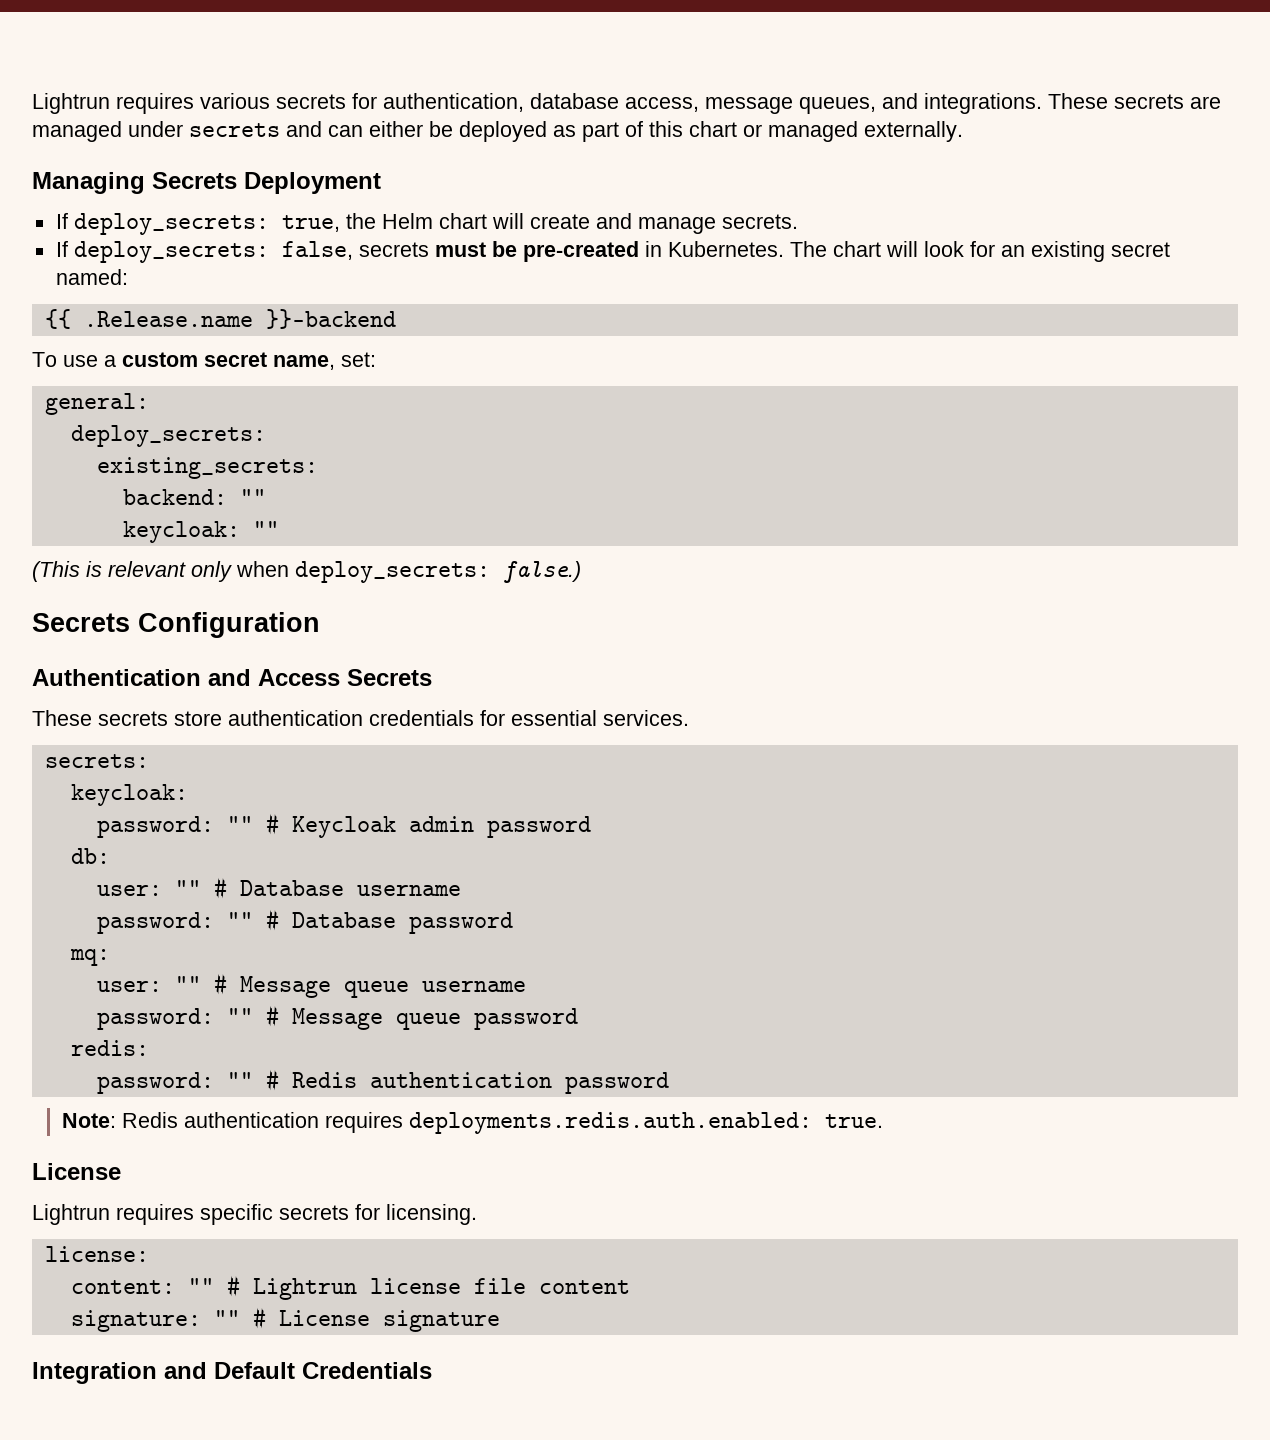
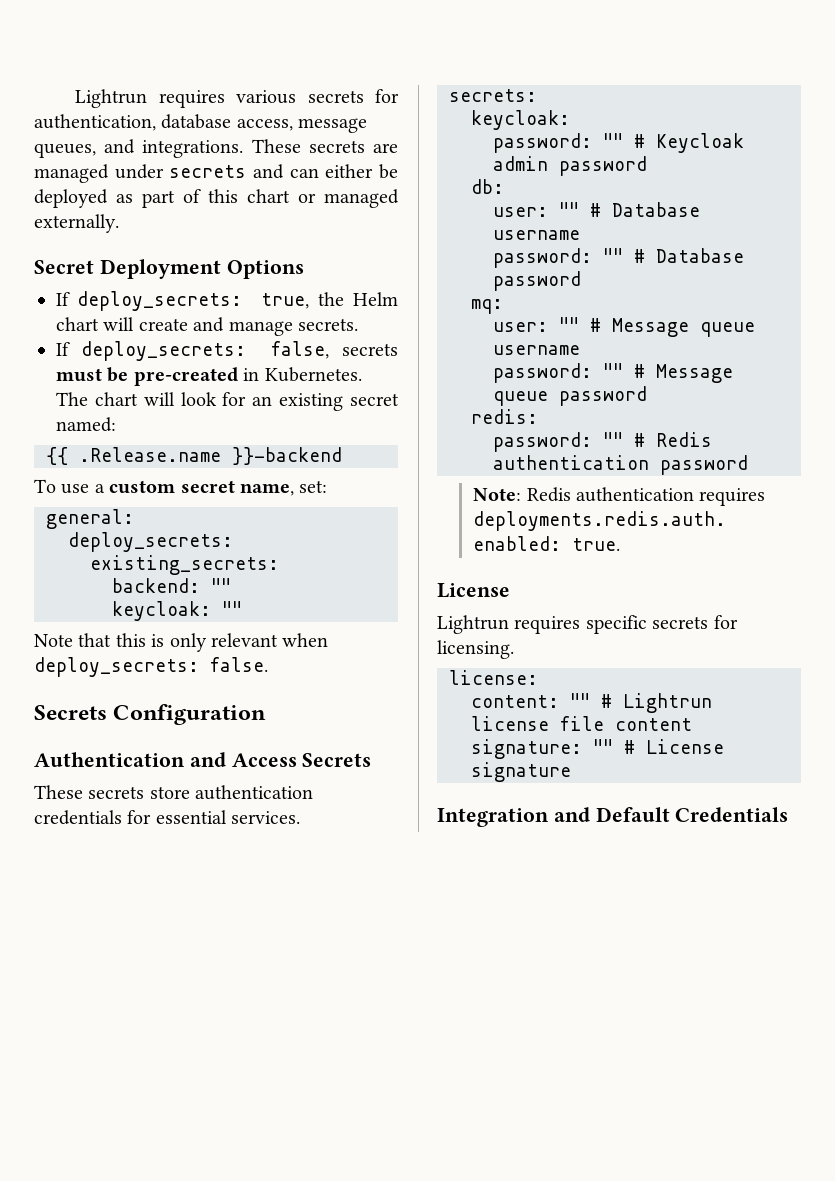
- Managing Secrets Deployment
+ Secret Deployment Options
- (This is relevant only when deploy_secrets: false.)
+ Note that this is only relevant when deploy_secrets: false.

